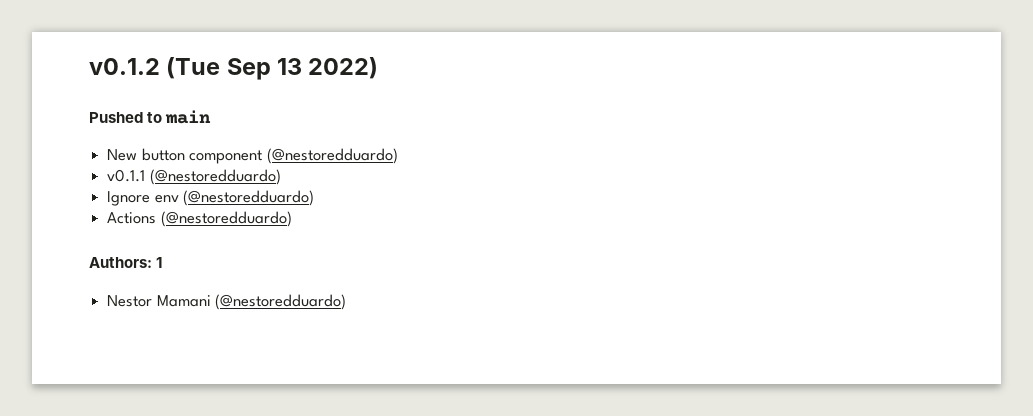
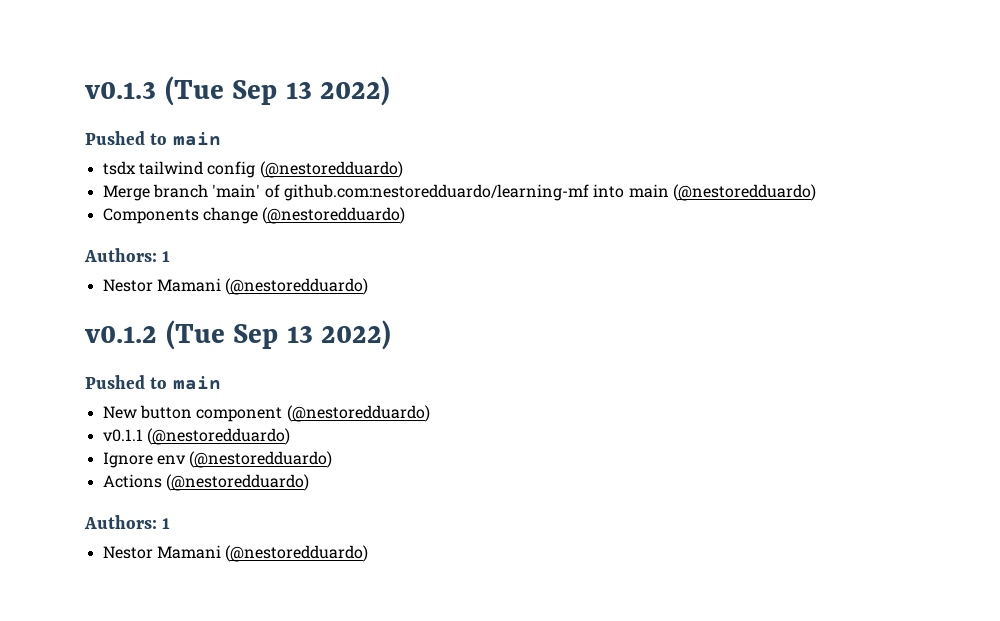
+ v0.1.3 (Tue Sep 13 2022)
+ Pushed to main
+ tsdx tailwind config (@nestoredduardo)
+ Merge branch 'main' of github.com:nestoredduardo/learning-mf into main (@nestoredduardo)
+ Components change (@nestoredduardo)
+ Authors: 1
+ Nestor Mamani (@nestoredduardo)

